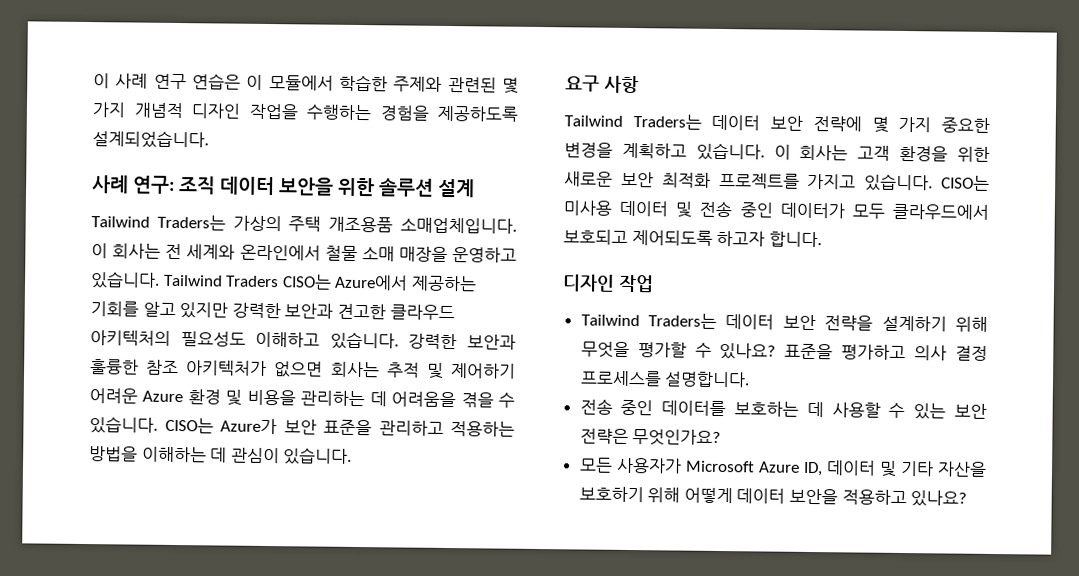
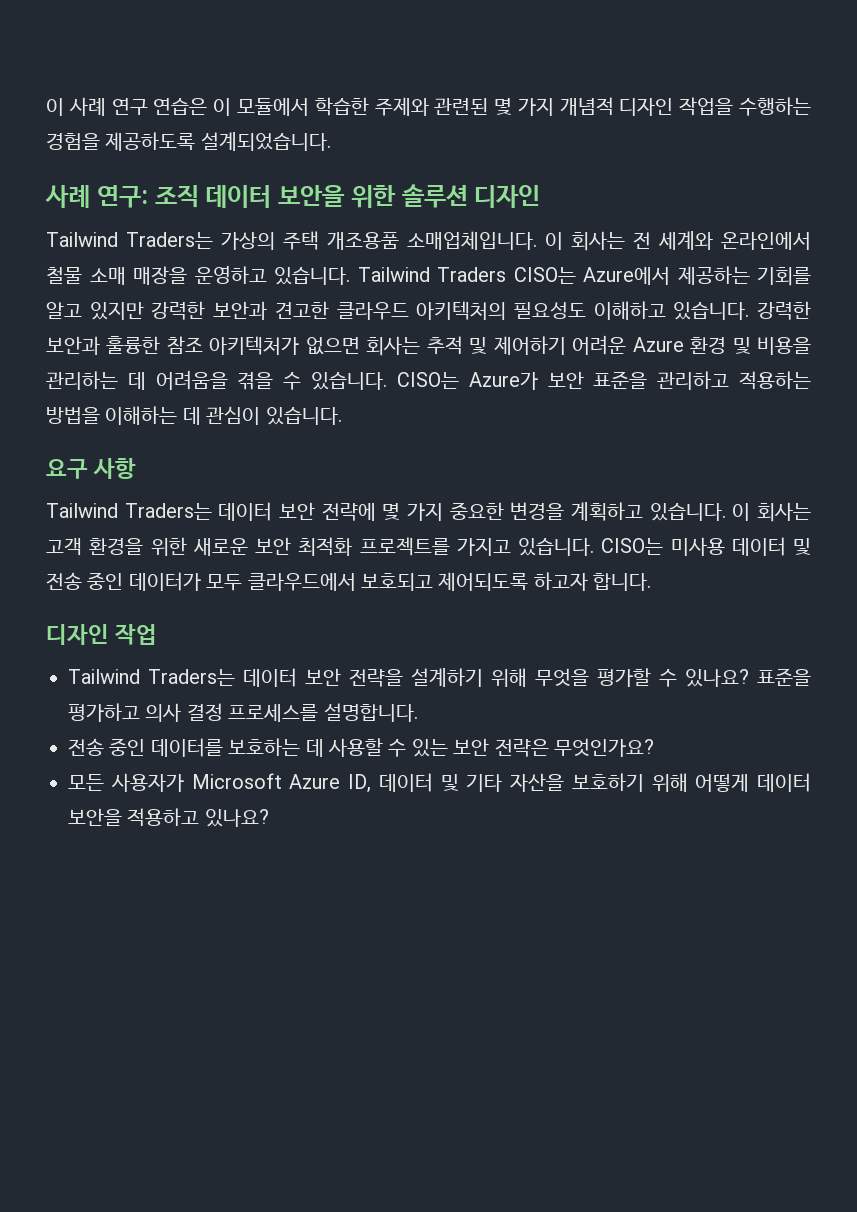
- 사례 연구: 조직 데이터 보안을 위한 솔루션 설계
+ 사례 연구: 조직 데이터 보안을 위한 솔루션 디자인

